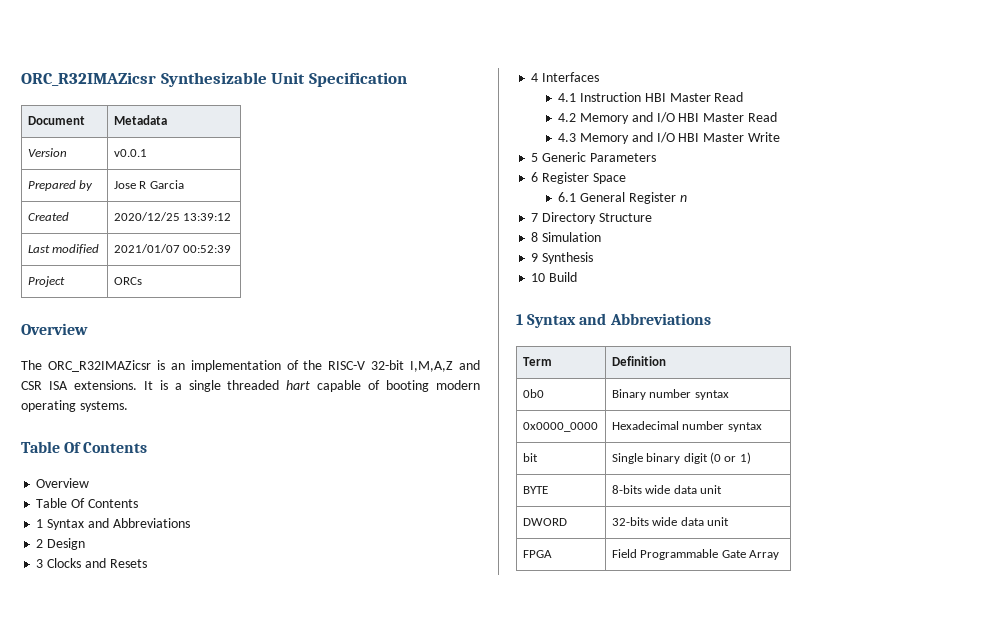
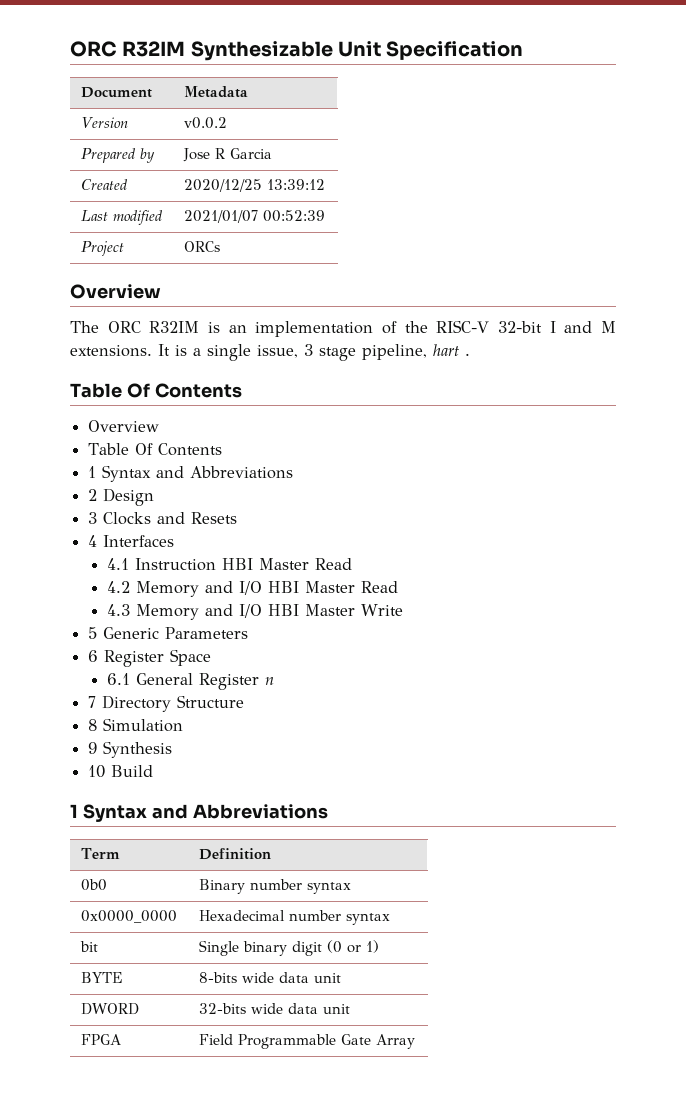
- ORC_R32IMAZicsr Synthesizable Unit Specification
+ ORC R32IM Synthesizable Unit Specification
- Version | v0.0.1
+ Version | v0.0.2
- The ORC_R32IMAZicsr is an implementation of the RISC-V 32-bit I,M,A,Z and CSR ISA extensions.
+ The ORC R32IM is an implementation of the RISC-V 32-bit I and M extensions.
- It is a single threaded hart capable of booting modern operating systems.
+ It is a single issue, 3 stage pipeline, hart .

